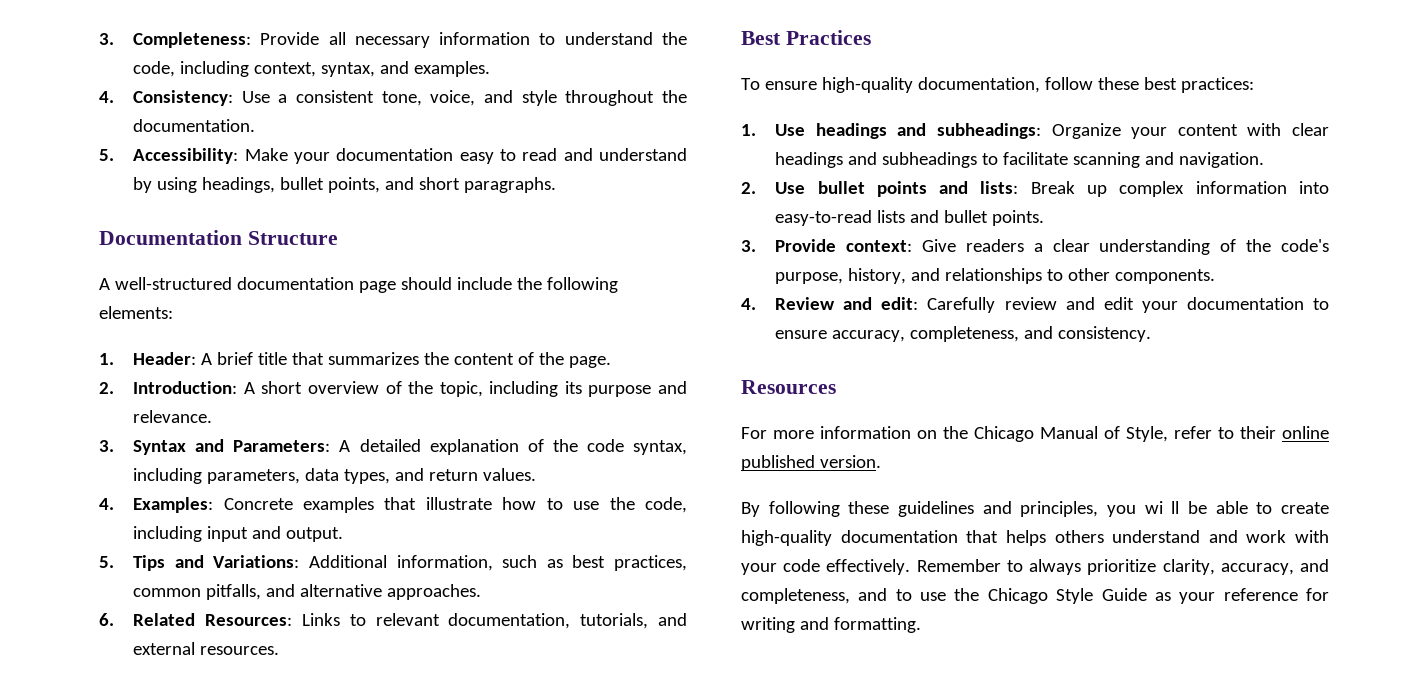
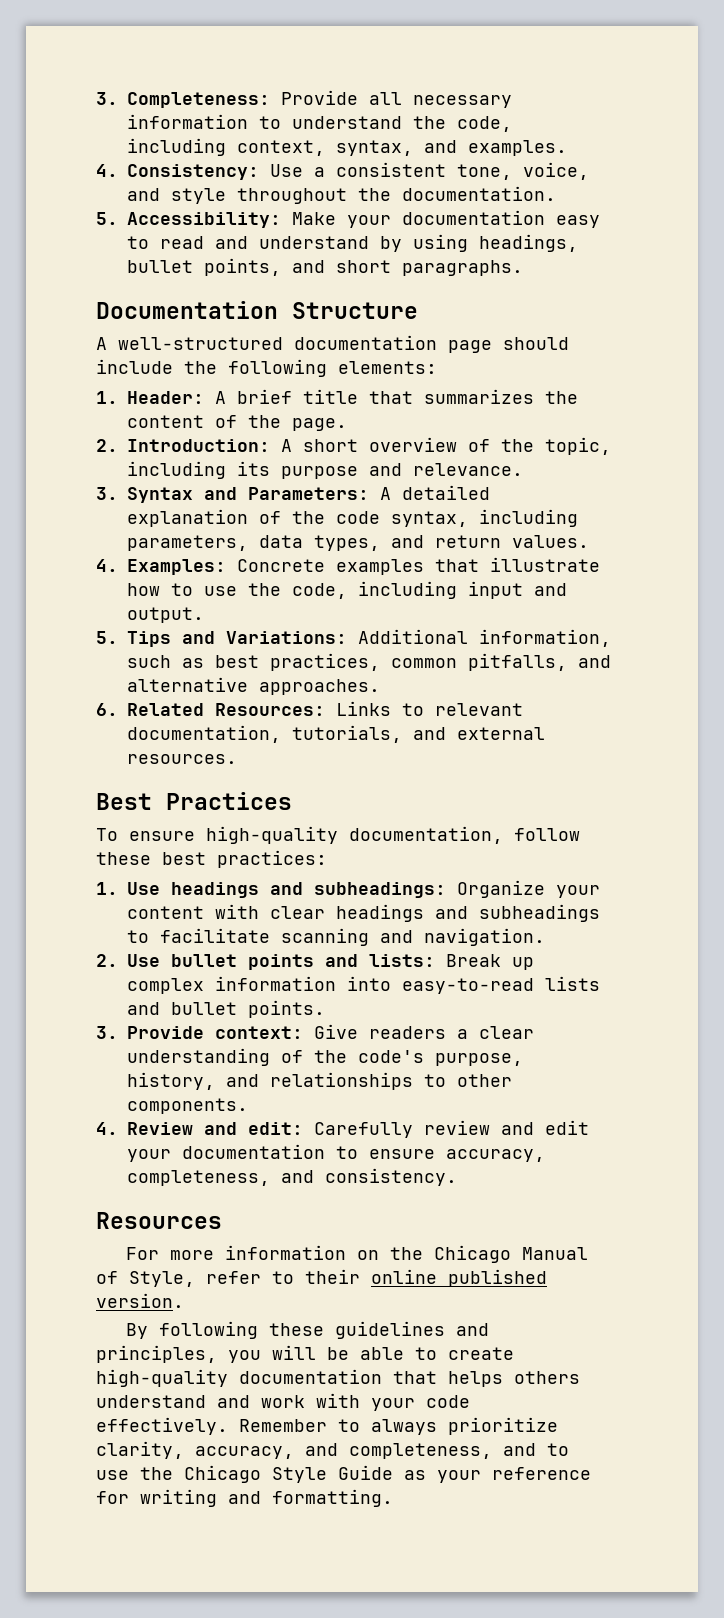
- By following these guidelines and principles, you wi ll be able to create high-quality documentation that helps others understand and work with your code effectively.
+ By following these guidelines and principles, you will be able to create high-quality documentation that helps others understand and work with your code effectively.

